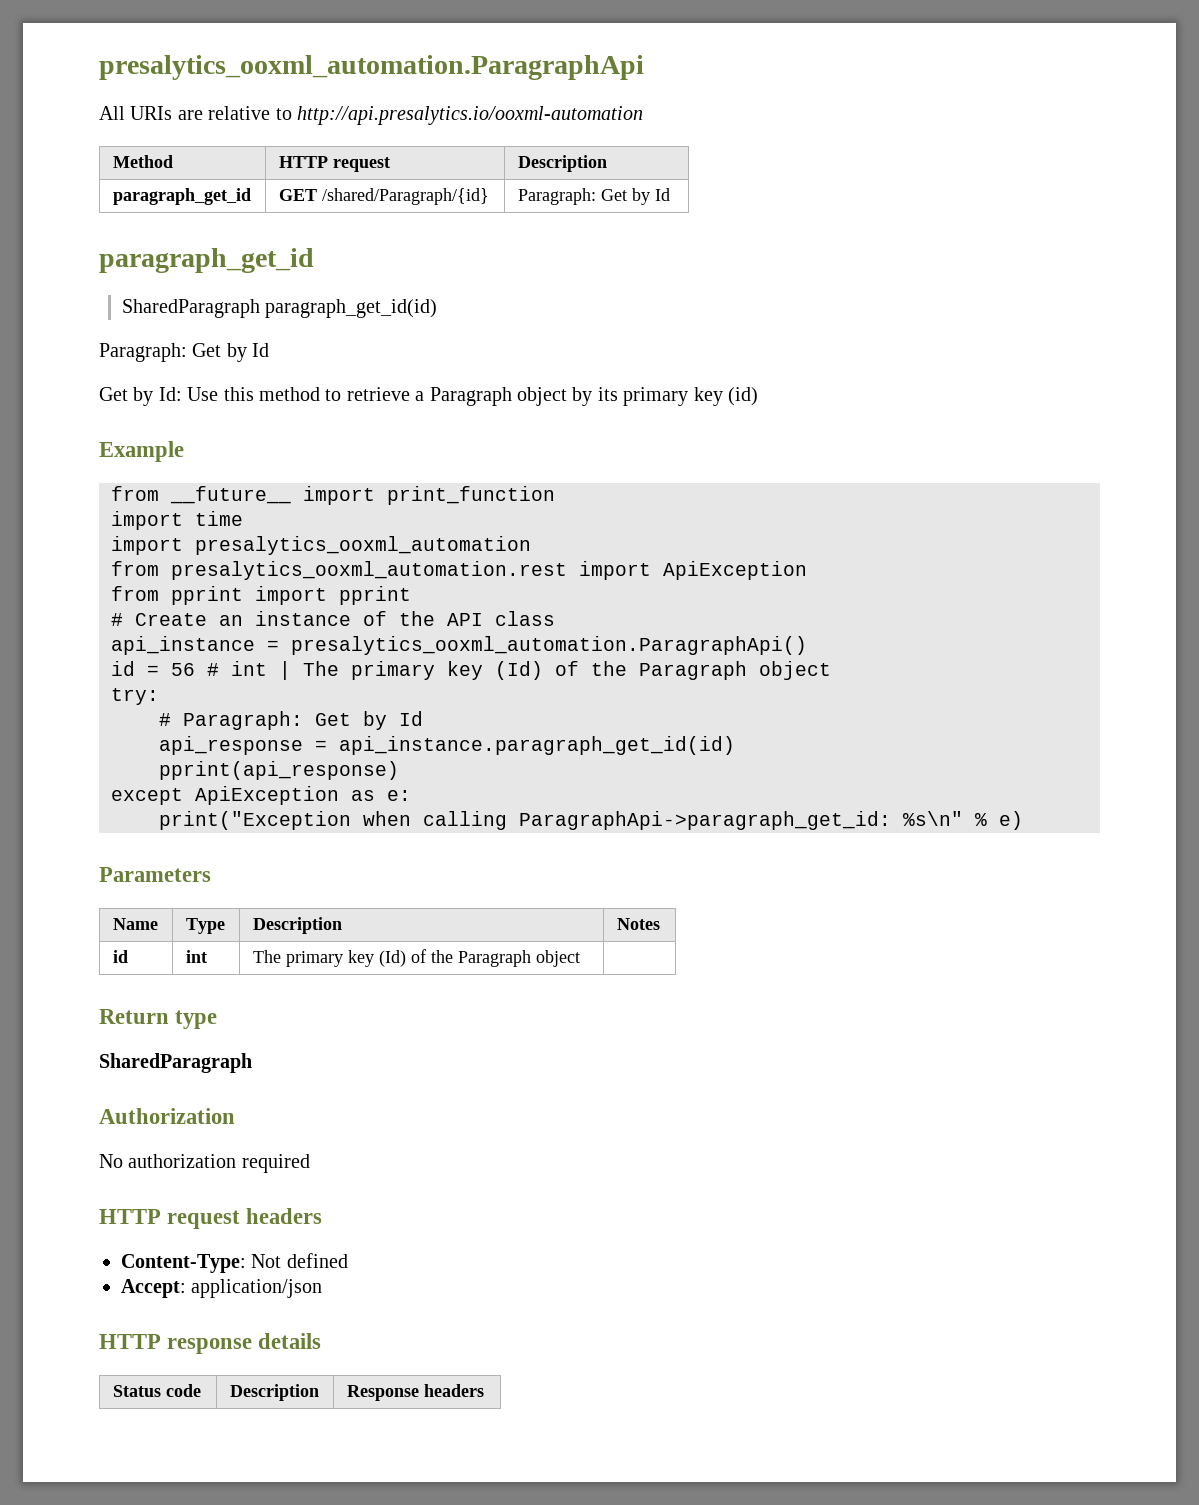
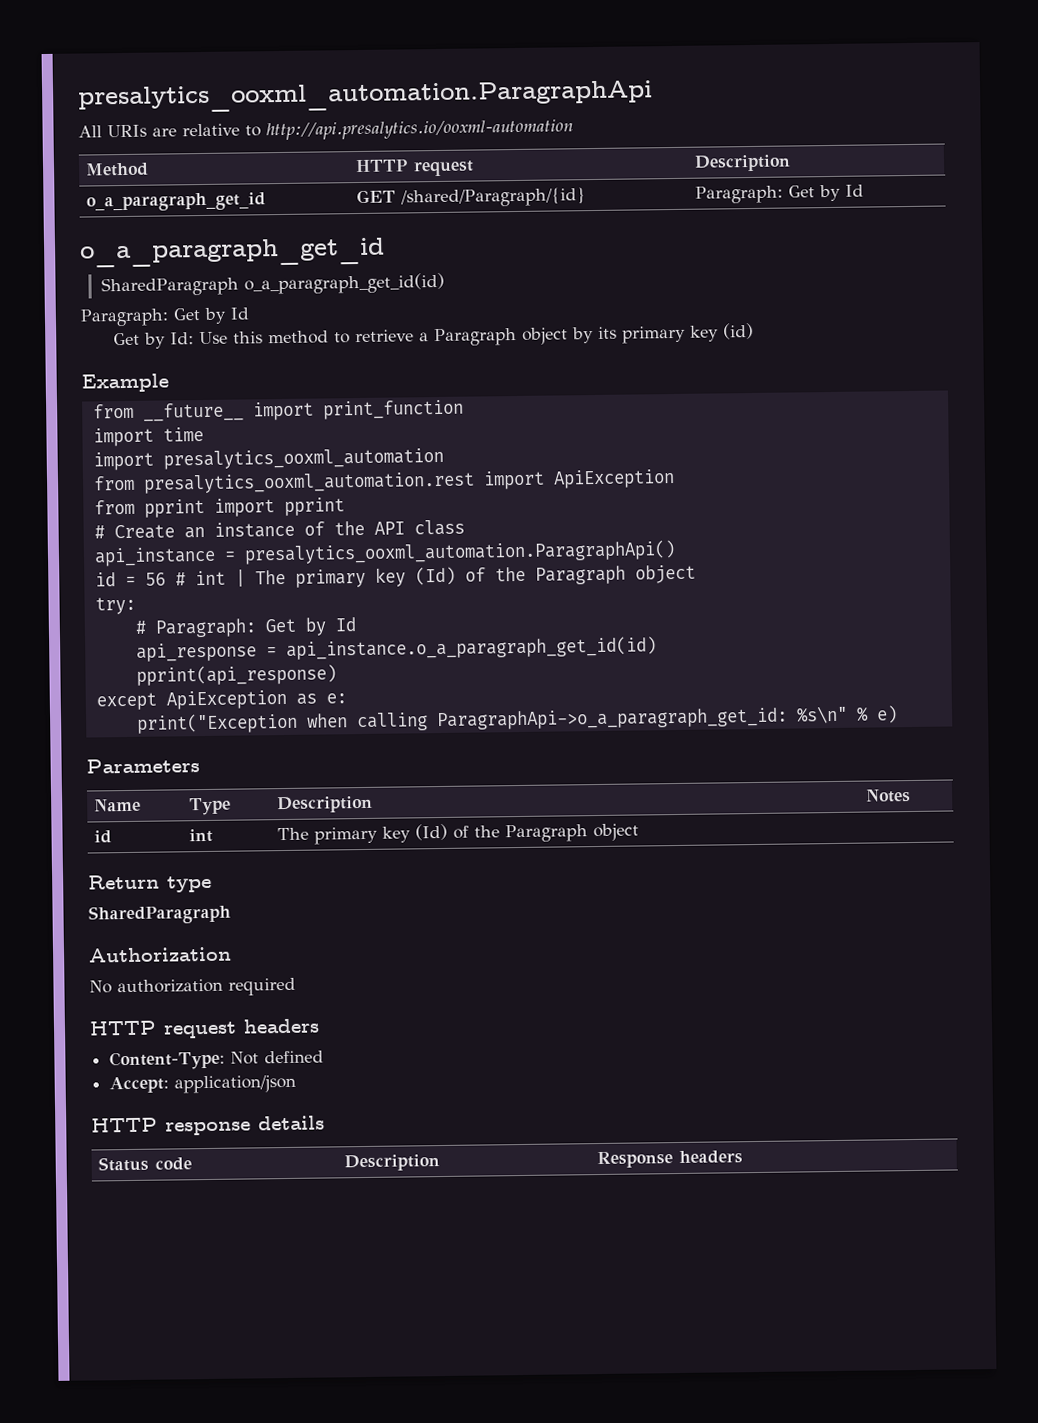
- paragraph_get_id | GET /shared/Paragraph/{id} | Paragraph: Get by Id
- paragraph_get_id
- SharedParagraph paragraph_get_id(id)
+ o_a_paragraph_get_id | GET /shared/Paragraph/{id} | Paragraph: Get by Id
+ o_a_paragraph_get_id
+ SharedParagraph o_a_paragraph_get_id(id)
- api_response = api_instance.paragraph_get_id(id)
+ api_response = api_instance.o_a_paragraph_get_id(id)
- print("Exception when calling ParagraphApi->paragraph_get_id: %s\n" % e)
+ print("Exception when calling ParagraphApi->o_a_paragraph_get_id: %s\n" % e)

